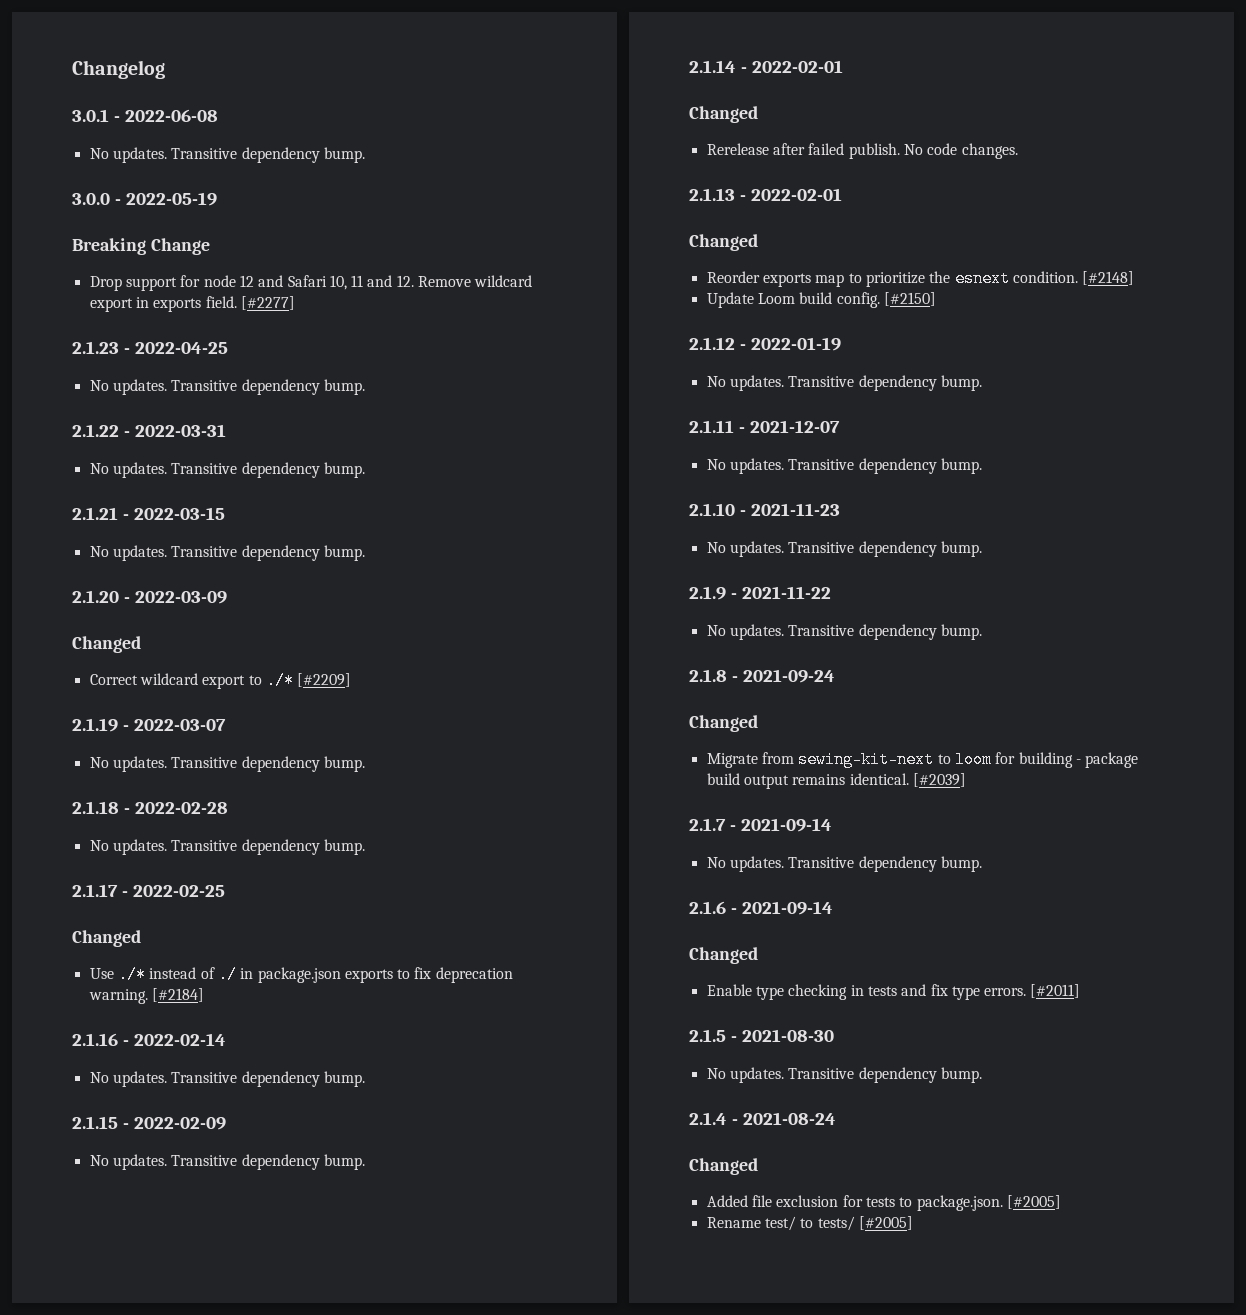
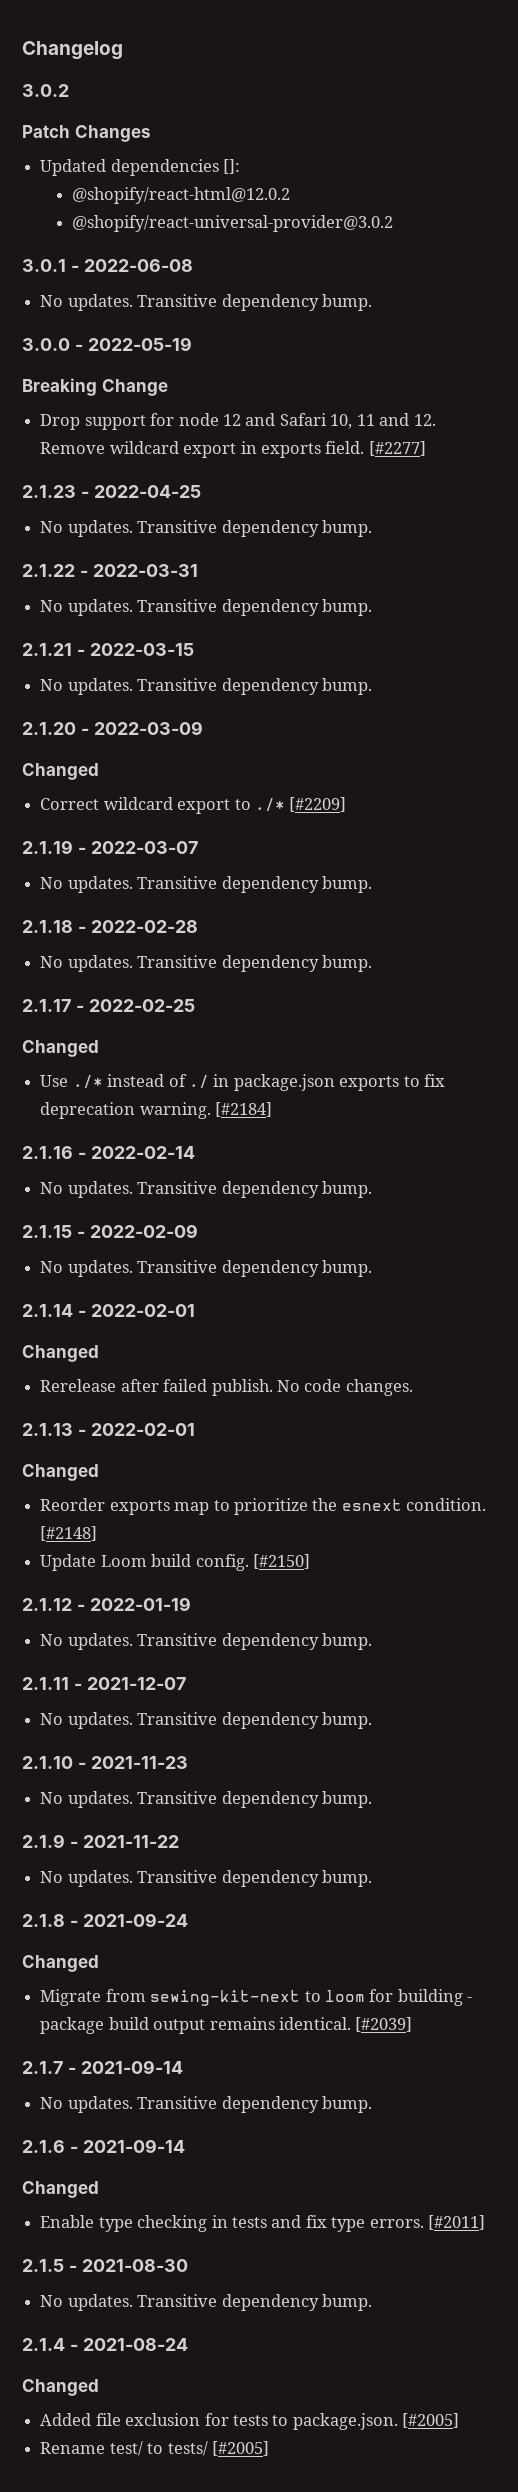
+ 3.0.2
+ Patch Changes
+ Updated dependencies []:
+ @shopify/react-html@12.0.2
+ @shopify/react-universal-provider@3.0.2

